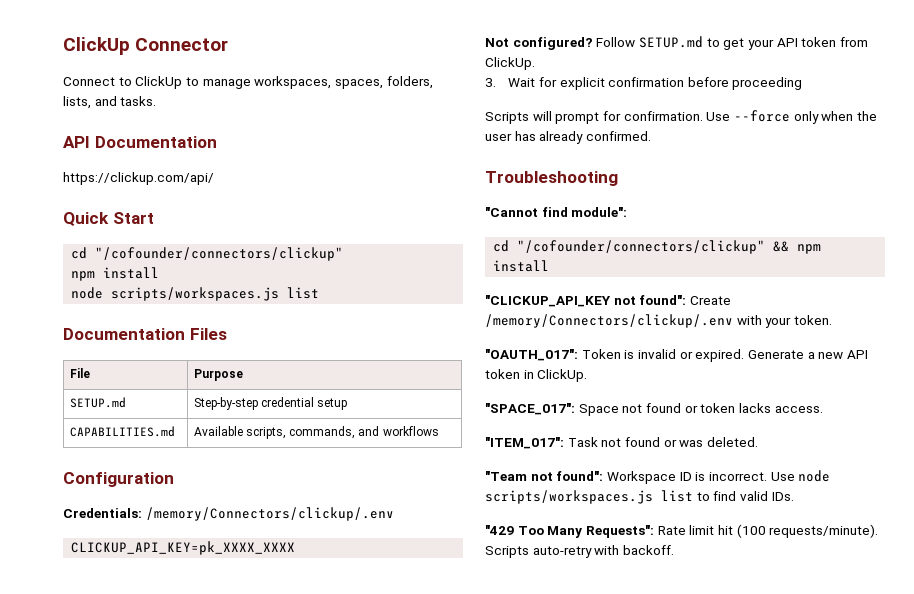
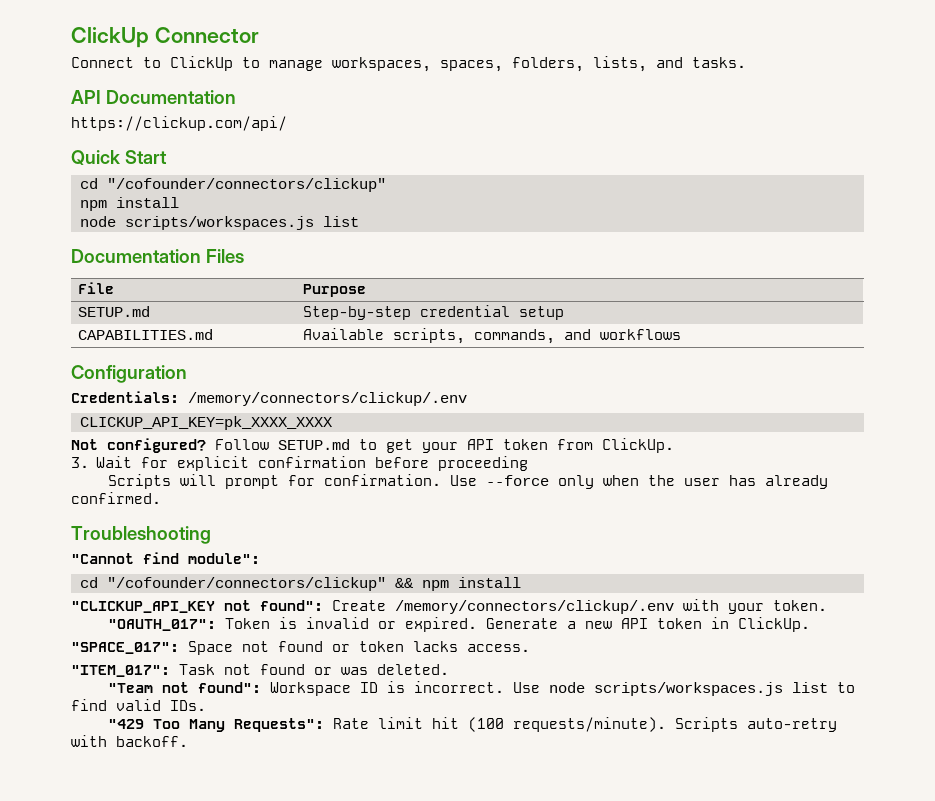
- Credentials: /memory/Connectors/clickup/.env
+ Credentials: /memory/connectors/clickup/.env
- "CLICKUP_API_KEY not found": Create /memory/Connectors/clickup/.env with your token.
+ "CLICKUP_API_KEY not found": Create /memory/connectors/clickup/.env with your token.

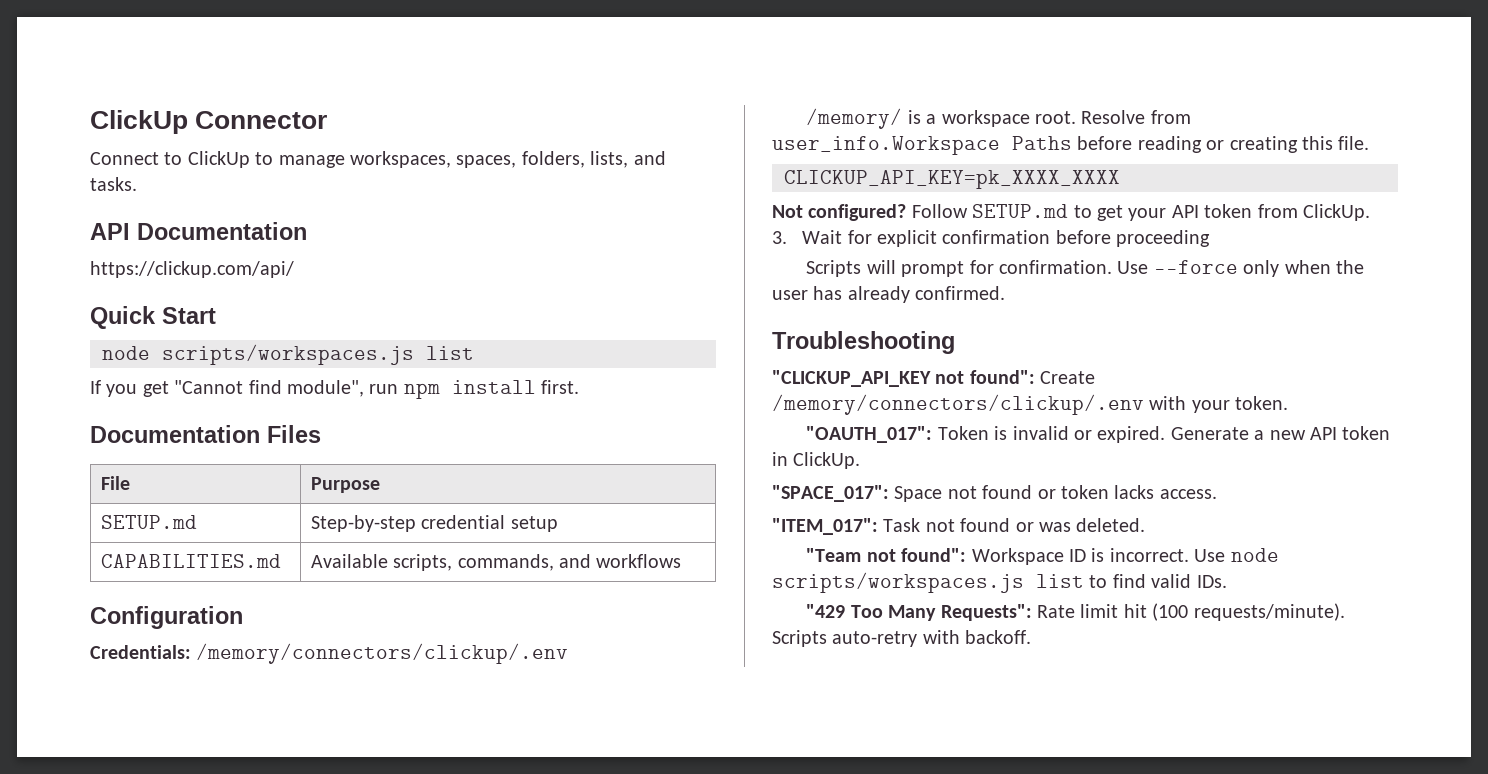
  Quick Start
- cd "/cofounder/connectors/clickup"
- npm install
  node scripts/workspaces.js list
+ If you get "Cannot find module", run npm install first.
+ /memory/ is a workspace root. Resolve from user_info.Workspace Paths before reading or creating this file.
- "Cannot find module":
- cd "/cofounder/connectors/clickup" && npm install

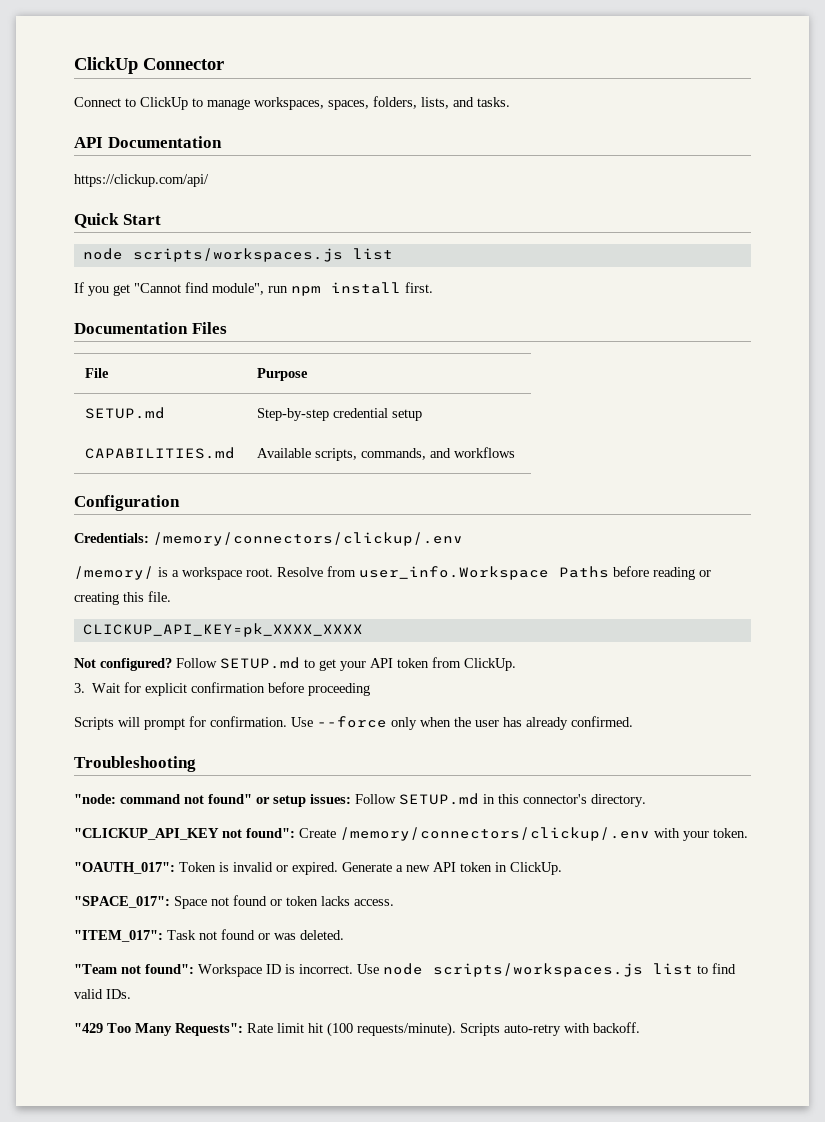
+ "node: command not found" or setup issues: Follow SETUP.md in this connector's directory.

